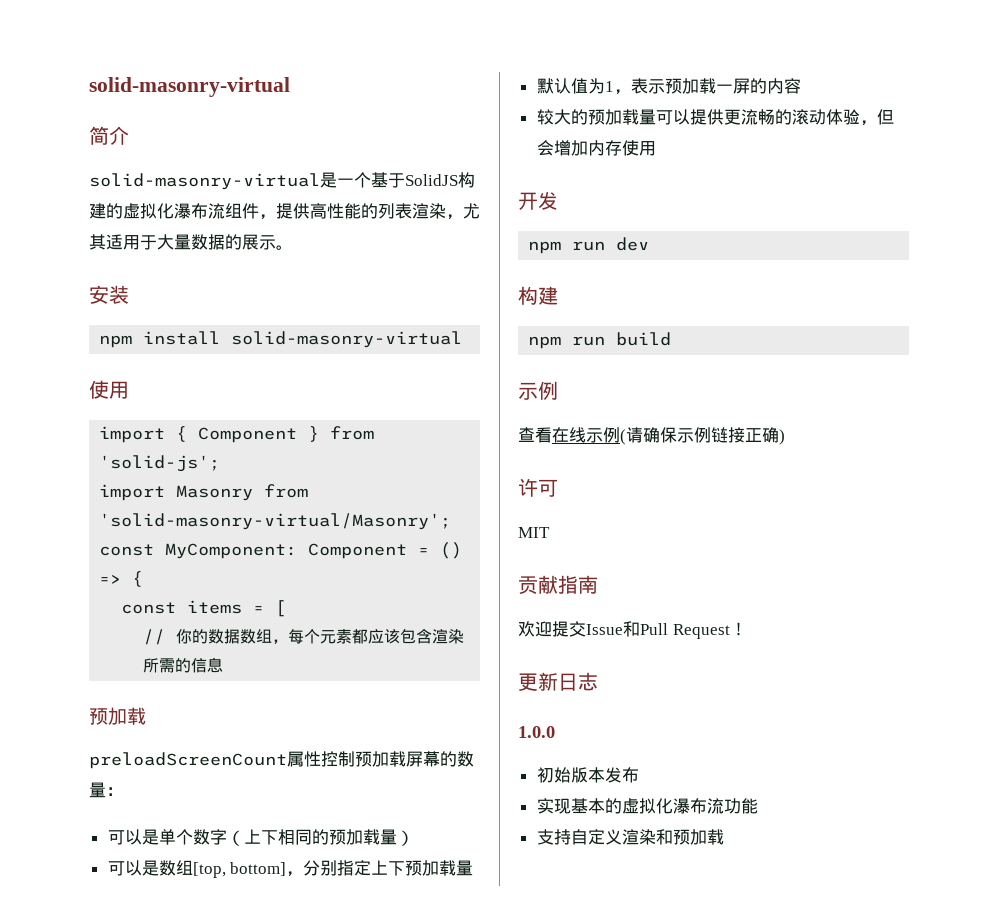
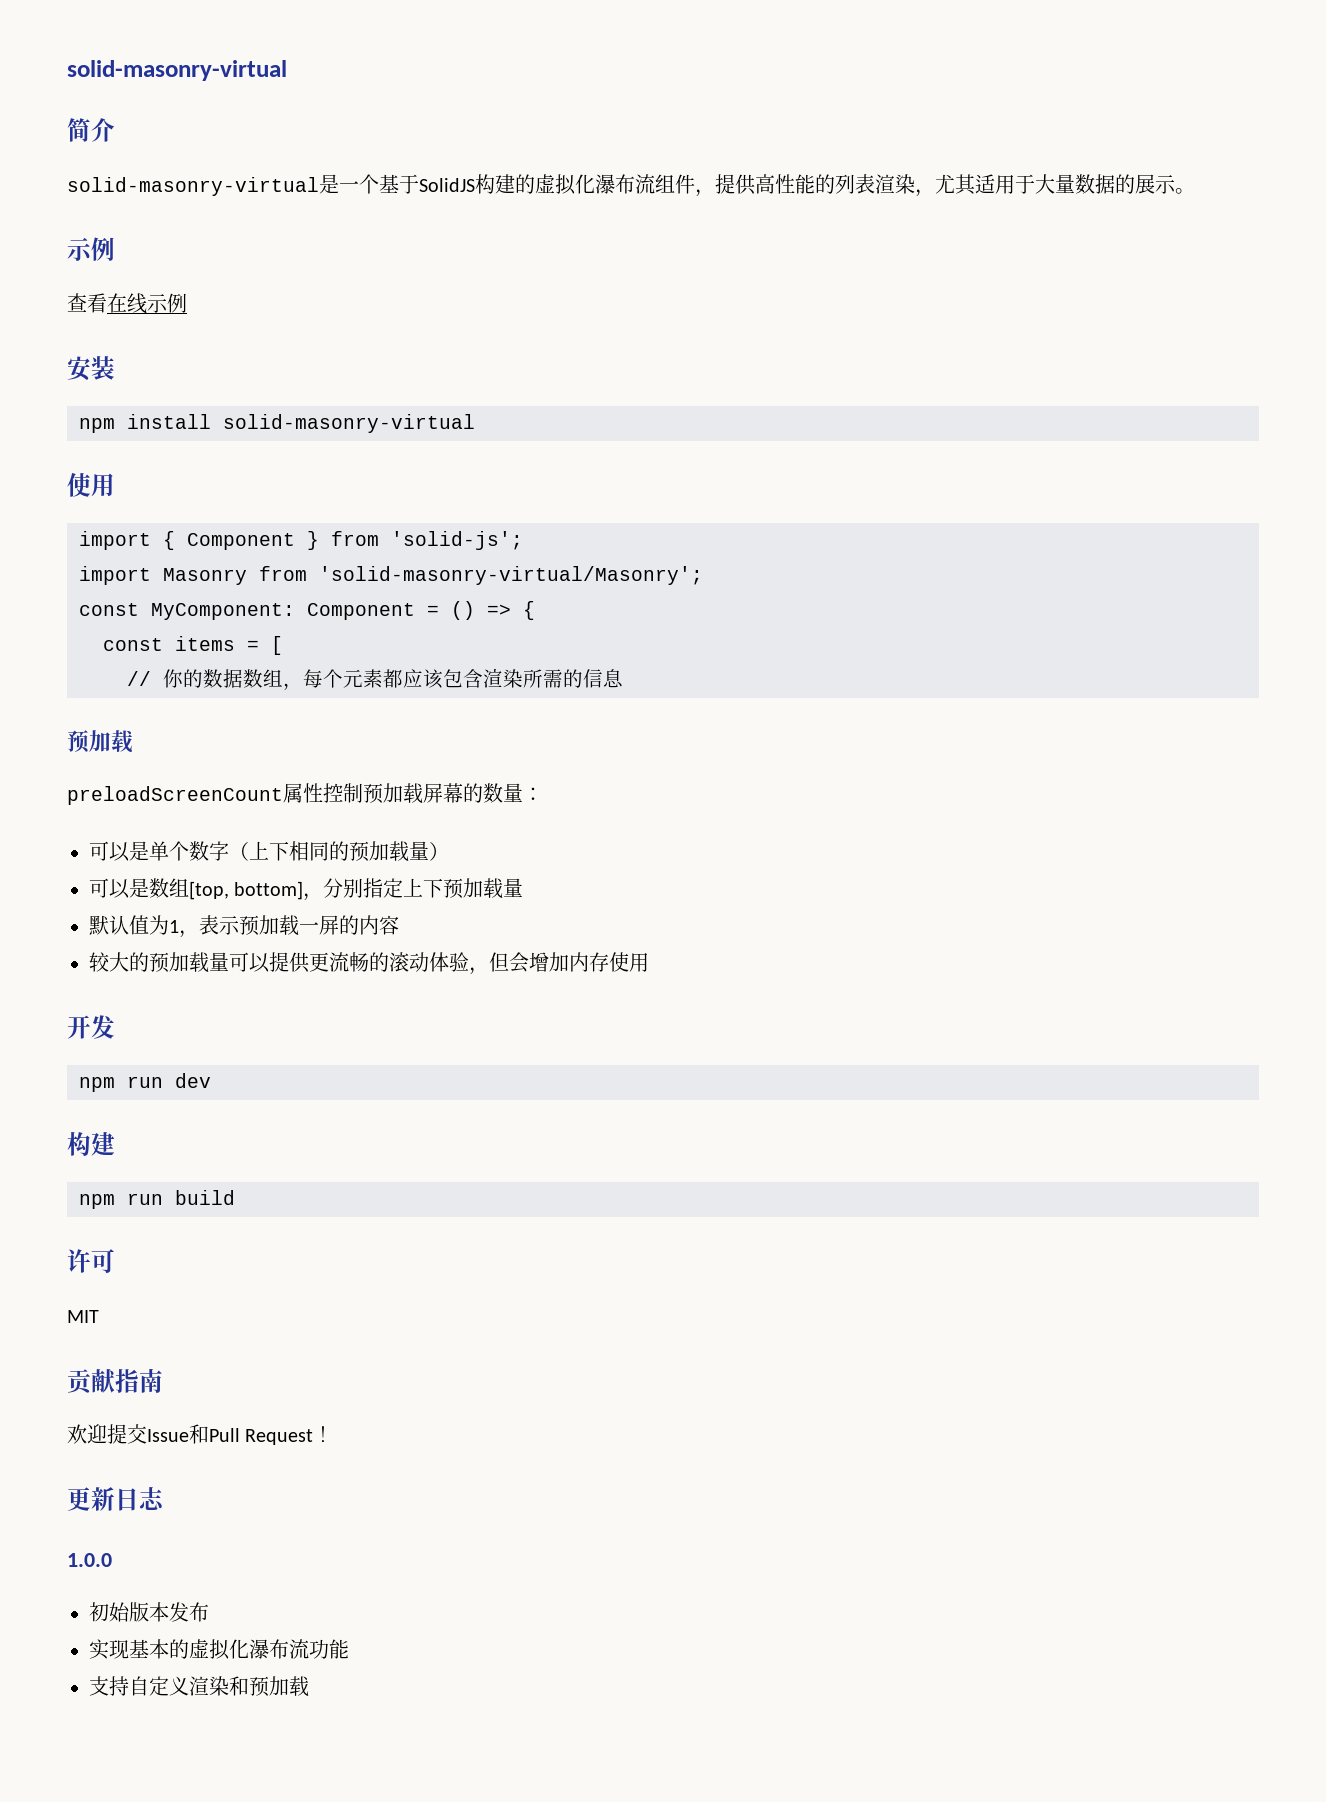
  solid-masonry-virtual是一个基于SolidJS构建的虚拟化瀑布流组件，提供高性能的列表渲染，尤其适用于大量数据的展示。
+ 示例
+ 查看在线示例
  npm run build
- 示例
- 查看在线示例(请确保示例链接正确)

